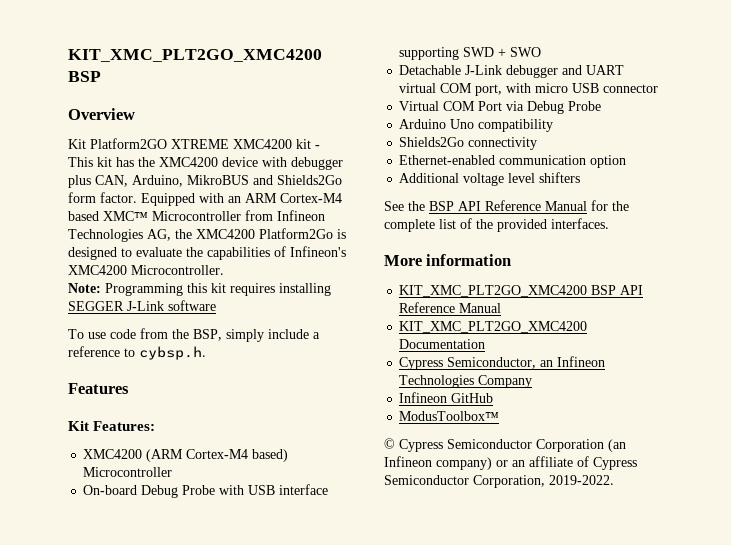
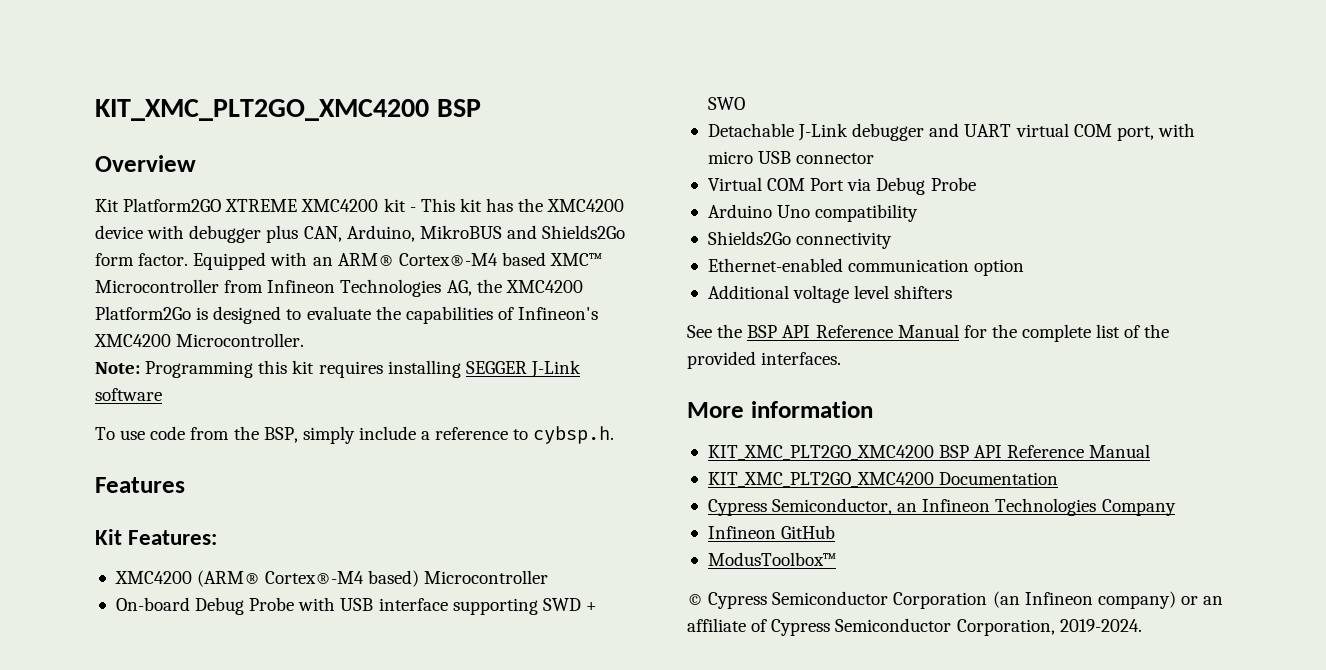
- Equipped with an ARM Cortex-M4 based XMC™ Microcontroller from Infineon Technologies AG, the XMC4200 Platform2Go is designed to evaluate the capabilities of Infineon's XMC4200 Microcontroller.
+ Equipped with an ARM® Cortex®-M4 based XMC™ Microcontroller from Infineon Technologies AG, the XMC4200 Platform2Go is designed to evaluate the capabilities of Infineon's XMC4200 Microcontroller.
- XMC4200 (ARM Cortex-M4 based) Microcontroller
+ XMC4200 (ARM® Cortex®-M4 based) Microcontroller
- © Cypress Semiconductor Corporation (an Infineon company) or an affiliate of Cypress Semiconductor Corporation, 2019-2022.
+ © Cypress Semiconductor Corporation (an Infineon company) or an affiliate of Cypress Semiconductor Corporation, 2019-2024.

